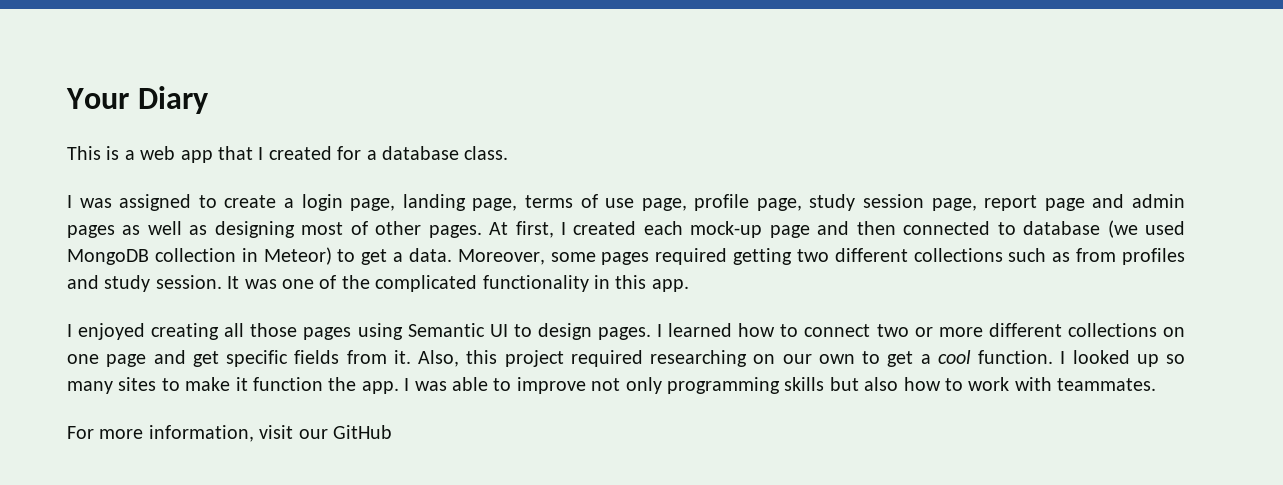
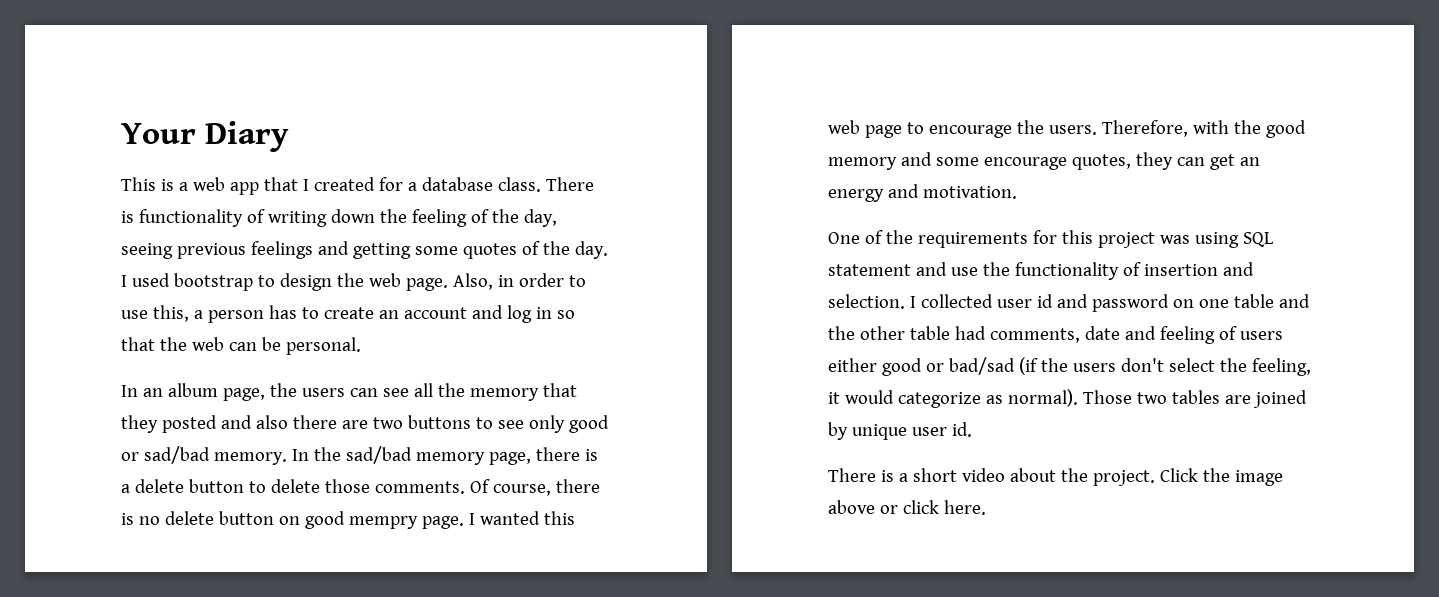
- This is a web app that I created for a database class.
- I was assigned to create a login page, landing page, terms of use page, profile page, study session page, report page and admin pages as well as designing most of other pages. At first, I created each mock-up page and then connected to database (we used MongoDB collection in Meteor) to get a data. Moreover, some pages required getting two different collections such as from profiles and study session. It was one of the complicated functionality in this app.
- I enjoyed creating all those pages using Semantic UI to design pages. I learned how to connect two or more different collections on one page and get specific fields from it. Also, this project required researching on our own to get a cool function. I looked up so many sites to make it function the app. I was able to improve not only programming skills but also how to work with teammates.
- For more information, visit our GitHub
+ This is a web app that I created for a database class. There is functionality of writing down the feeling of the day, seeing previous feelings and getting some quotes of the day. I used bootstrap to design the web page. Also, in order to use this, a person has to create an account and log in so that the web can be personal.
+ In an album page, the users can see all the memory that they posted and also there are two buttons to see only good or sad/bad memory. In the sad/bad memory page, there is a delete button to delete those comments. Of course, there is no delete button on good mempry page. I wanted this web page to encourage the users. Therefore, with the good memory and some encourage quotes, they can get an energy and motivation.
+ One of the requirements for this project was using SQL statement and use the functionality of insertion and selection. I collected user id and password on one table and the other table had comments, date and feeling of users either good or bad/sad (if the users don't select the feeling, it would categorize as normal). Those two tables are joined by unique user id.
+ There is a short video about the project. Click the image above or click here.

